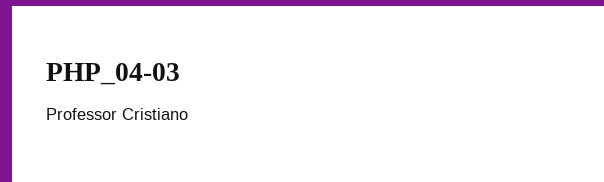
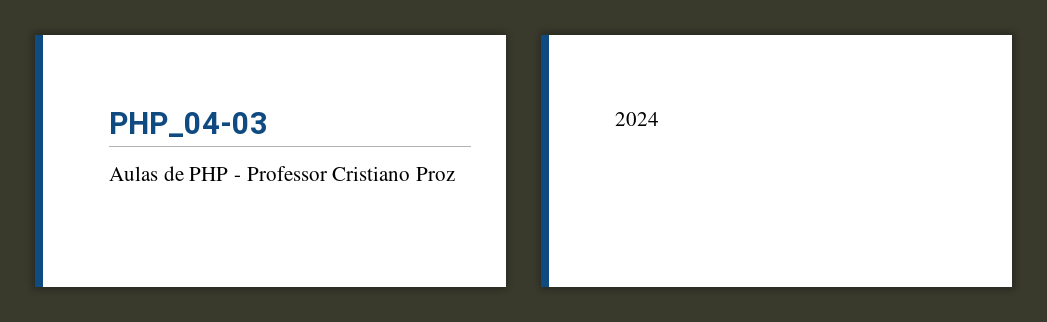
- Professor Cristiano
+ Aulas de PHP - Professor Cristiano Proz 2024

